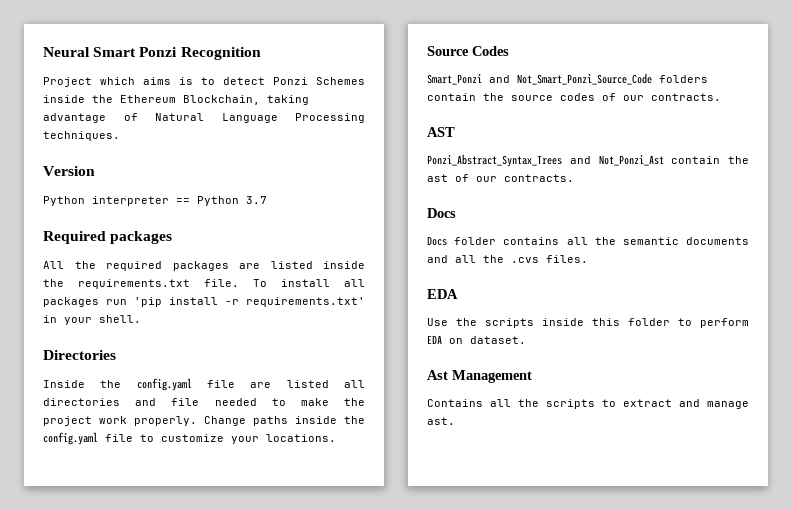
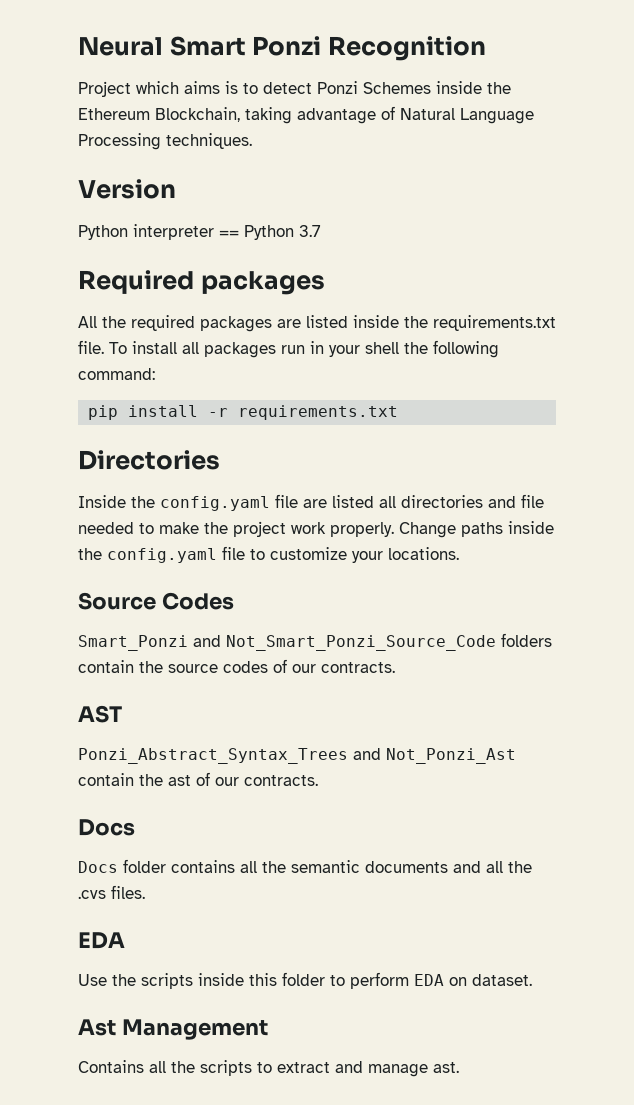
- To install all packages run 'pip install -r requirements.txt' in your shell.
+ To install all packages run in your shell the following command:
+ pip install -r requirements.txt

